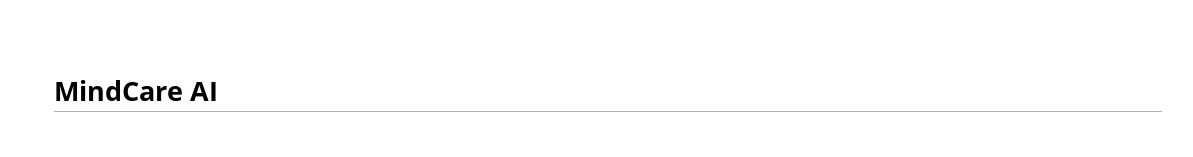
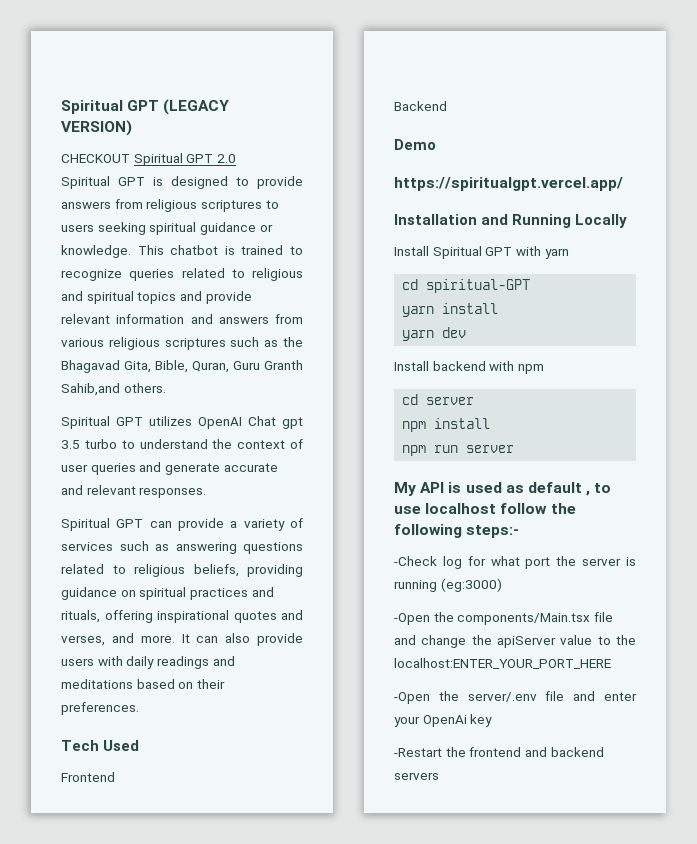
- MindCare AI
+ Spiritual GPT (LEGACY VERSION)
+ CHECKOUT Spiritual GPT 2.0
+ Spiritual GPT is designed to provide answers from religious scriptures to users seeking spiritual guidance or knowledge. This chatbot is trained to recognize queries related to religious and spiritual topics and provide relevant information and answers from various religious scriptures such as the Bhagavad Gita, Bible, Quran, Guru Granth Sahib,and others.
+ Spiritual GPT utilizes OpenAI Chat gpt 3.5 turbo to understand the context of user queries and generate accurate and relevant responses.
+ Spiritual GPT can provide a variety of services such as answering questions related to religious beliefs, providing guidance on spiritual practices and rituals, offering inspirational quotes and verses, and more. It can also provide users with daily readings and meditations based on their preferences.
+ Tech Used
+ Frontend
+ Backend
+ Demo
+ https://spiritualgpt.vercel.app/
+ Installation and Running Locally
+ Install Spiritual GPT with yarn
+ cd spiritual-GPT
+ yarn install
+ yarn dev
+ Install backend with npm
+ cd server
+ npm install
+ npm run server
+ My API is used as default , to use localhost follow the following steps:-
+ -Check log for what port the server is running (eg:3000)
+ -Open the components/Main.tsx file and change the apiServer value to the localhost:ENTER_YOUR_PORT_HERE
+ -Open the server/.env file and enter your OpenAi key
+ -Restart the frontend and backend servers

